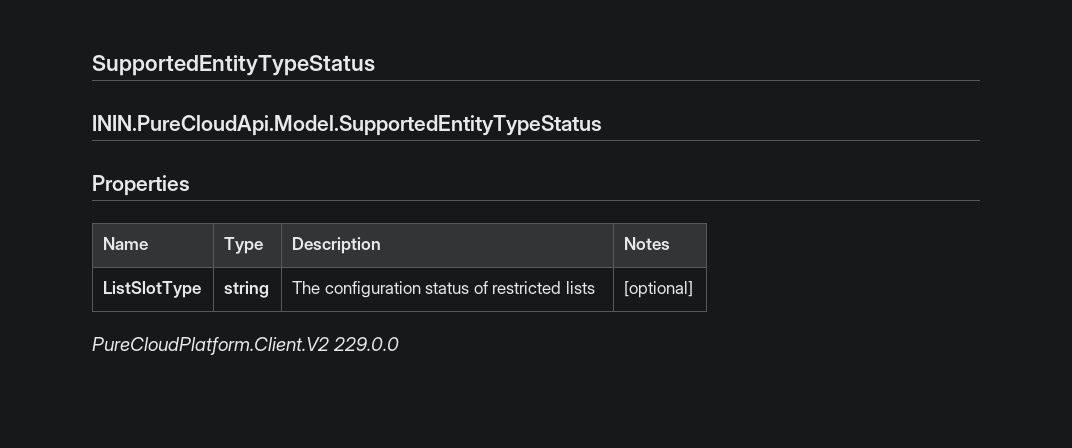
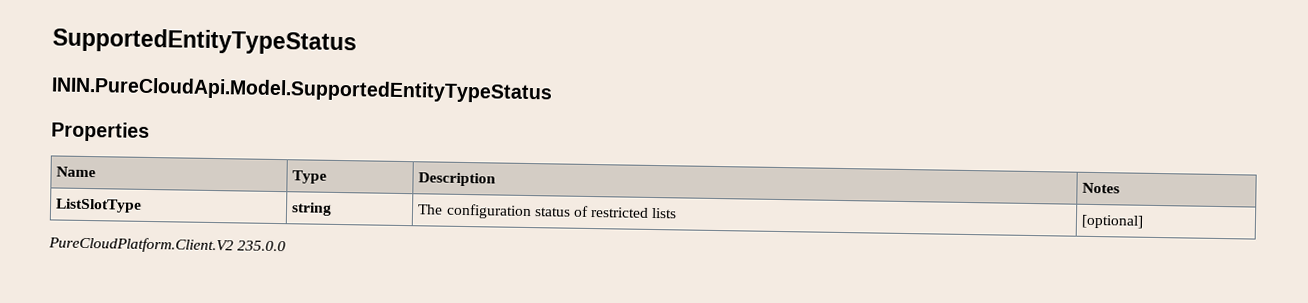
- PureCloudPlatform.Client.V2 229.0.0
+ PureCloudPlatform.Client.V2 235.0.0

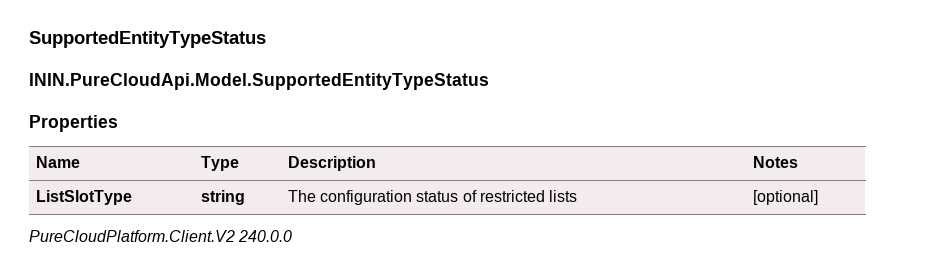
- PureCloudPlatform.Client.V2 235.0.0
+ PureCloudPlatform.Client.V2 240.0.0

